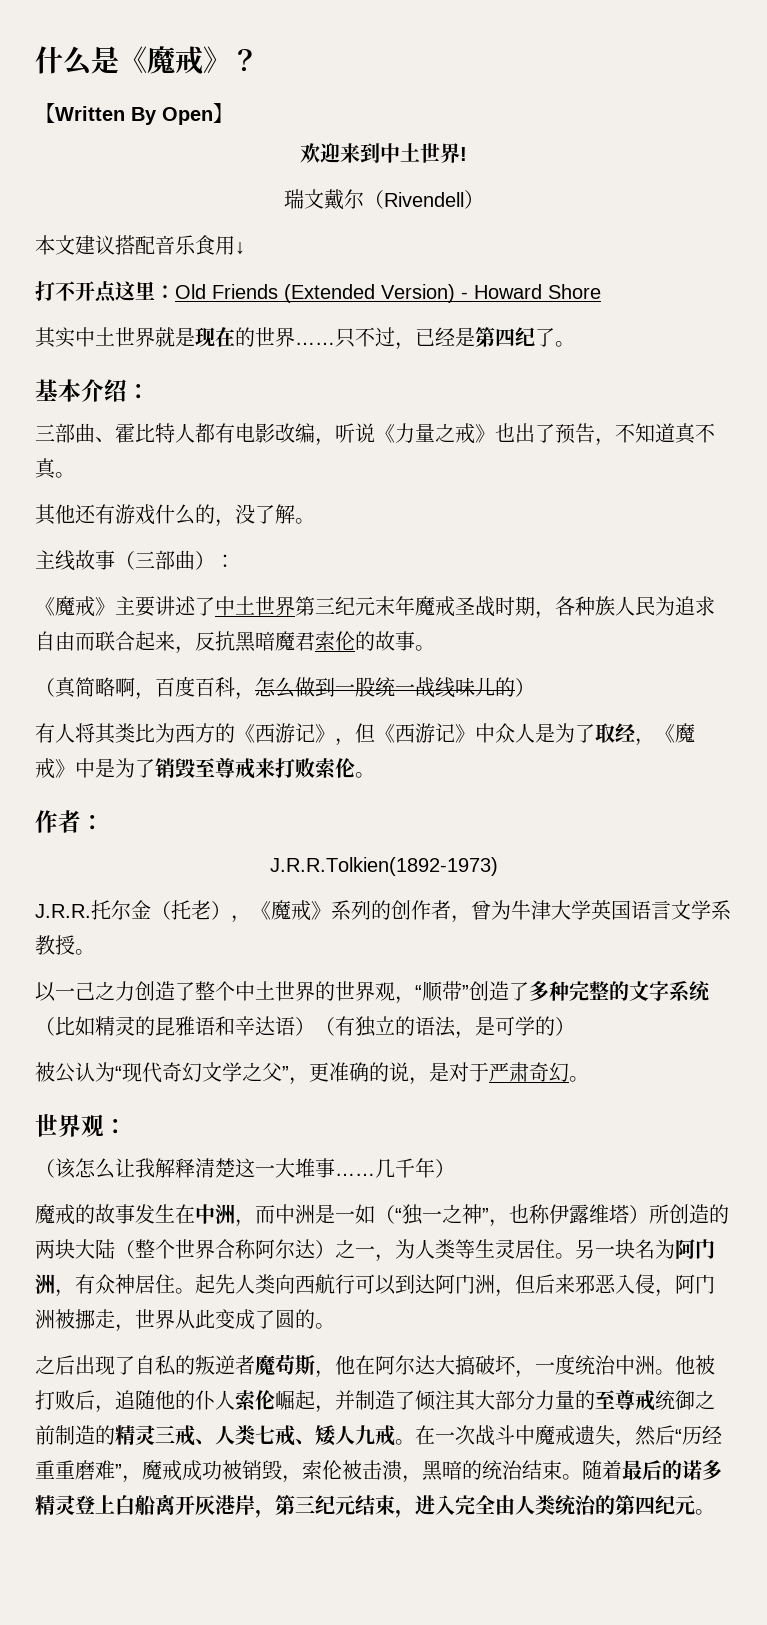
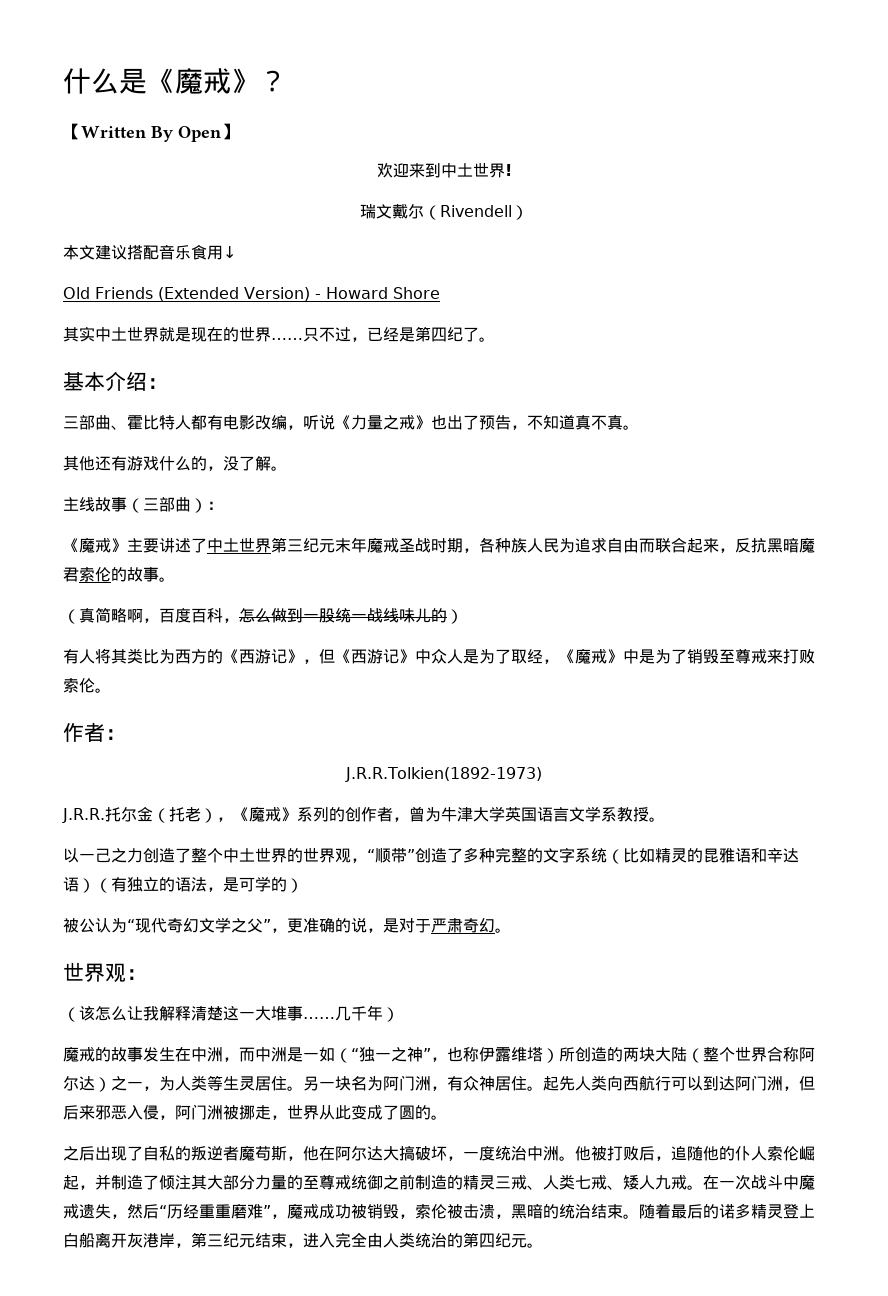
- 打不开点这里：Old Friends (Extended Version) - Howard Shore
+ Old Friends (Extended Version) - Howard Shore

